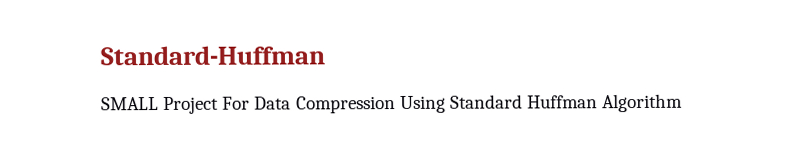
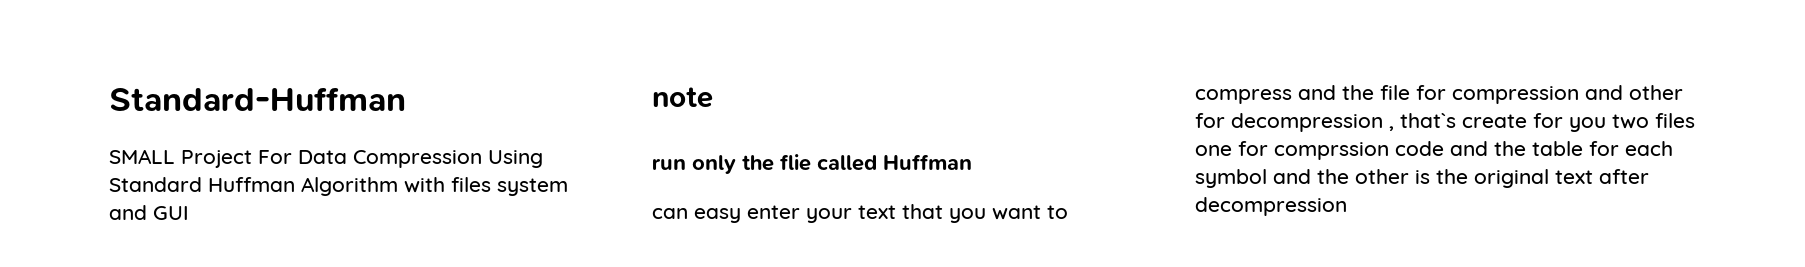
- SMALL Project For Data Compression Using Standard Huffman Algorithm
+ SMALL Project For Data Compression Using Standard Huffman Algorithm with files system and GUI
+ note
+ run only the flie called Huffman
+ can easy enter your text that you want to compress and the file for compression and other for decompression , that`s create for you two files one for comprssion code and the table for each symbol and the other is the original text after decompression

